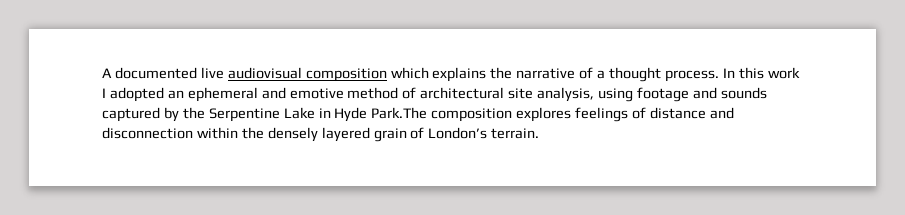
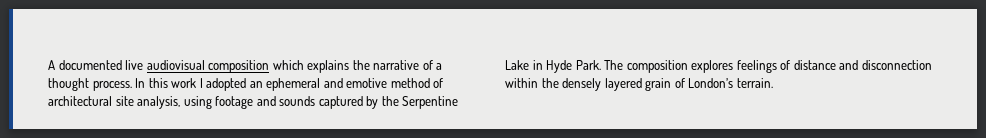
- In this work I adopted an ephemeral and emotive method of architectural site analysis, using footage and sounds captured by the Serpentine Lake in Hyde Park.The composition explores feelings of distance and disconnection within the densely layered grain of London’s terrain.
+ In this work I adopted an ephemeral and emotive method of architectural site analysis, using footage and sounds captured by the Serpentine Lake in Hyde Park. The composition explores feelings of distance and disconnection within the densely layered grain of London’s terrain.

